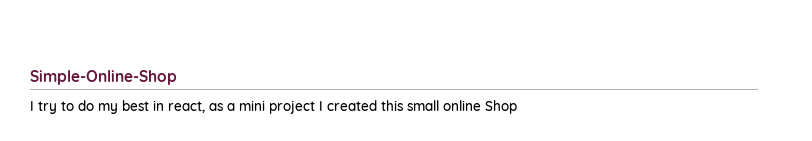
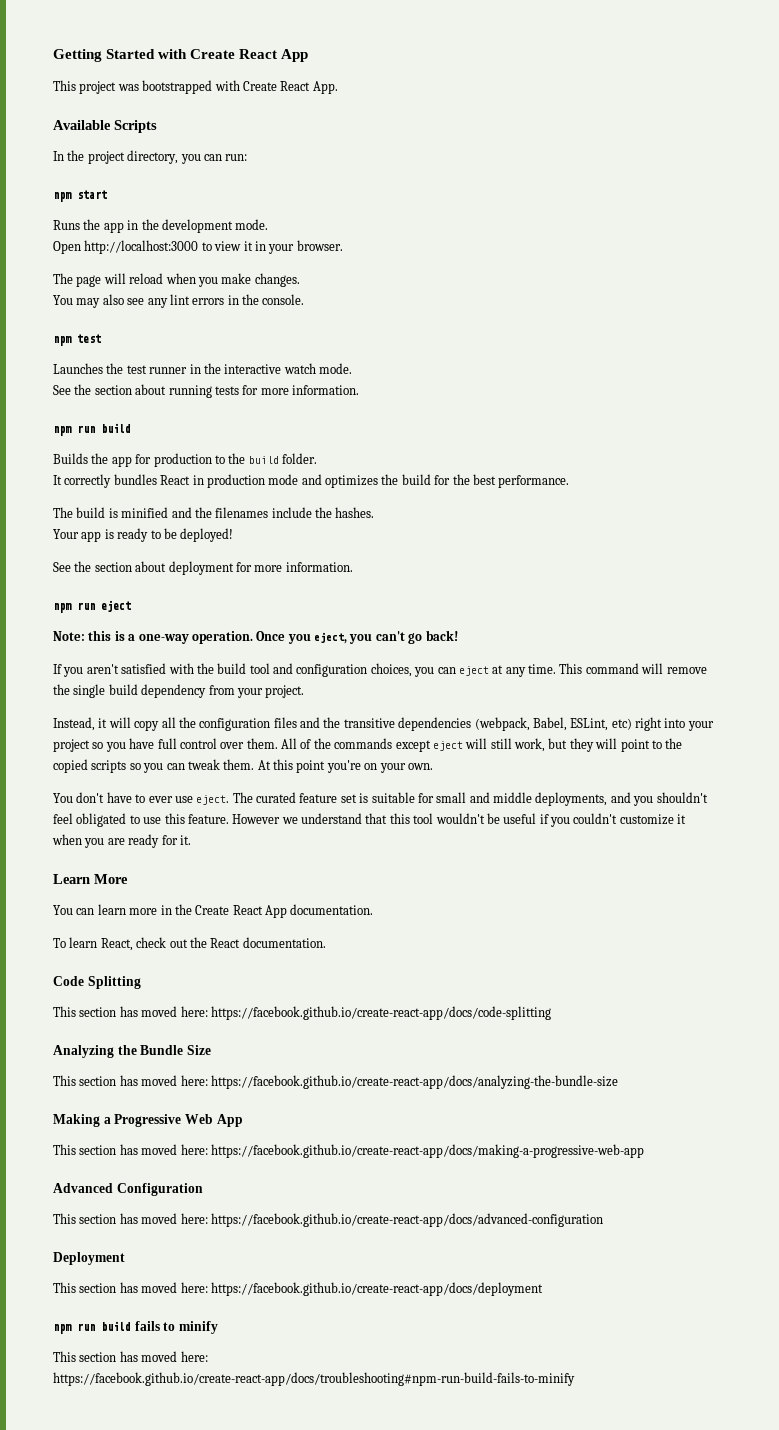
- Simple-Online-Shop
- I try to do my best in react, as a mini project I created this small online Shop
+ Getting Started with Create React App
+ This project was bootstrapped with Create React App.
+ Available Scripts
+ In the project directory, you can run:
+ npm start
+ Runs the app in the development mode.
+ Open http://localhost:3000 to view it in your browser.
+ The page will reload when you make changes.
+ You may also see any lint errors in the console.
+ npm test
+ Launches the test runner in the interactive watch mode.
+ See the section about running tests for more information.
+ npm run build
+ Builds the app for production to the build folder.
+ It correctly bundles React in production mode and optimizes the build for the best performance.
+ The build is minified and the filenames include the hashes.
+ Your app is ready to be deployed!
+ See the section about deployment for more information.
+ npm run eject
+ Note: this is a one-way operation. Once you eject, you can't go back!
+ If you aren't satisfied with the build tool and configuration choices, you can eject at any time. This command will remove the single build dependency from your project.
+ Instead, it will copy all the configuration files and the transitive dependencies (webpack, Babel, ESLint, etc) right into your project so you have full control over them. All of the commands except eject will still work, but they will point to the copied scripts so you can tweak them. At this point you're on your own.
+ You don't have to ever use eject. The curated feature set is suitable for small and middle deployments, and you shouldn't feel obligated to use this feature. However we understand that this tool wouldn't be useful if you couldn't customize it when you are ready for it.
+ Learn More
+ You can learn more in the Create React App documentation.
+ To learn React, check out the React documentation.
+ Code Splitting
+ This section has moved here: https://facebook.github.io/create-react-app/docs/code-splitting
+ Analyzing the Bundle Size
+ This section has moved here: https://facebook.github.io/create-react-app/docs/analyzing-the-bundle-size
+ Making a Progressive Web App
+ This section has moved here: https://facebook.github.io/create-react-app/docs/making-a-progressive-web-app
+ Advanced Configuration
+ This section has moved here: https://facebook.github.io/create-react-app/docs/advanced-configuration
+ Deployment
+ This section has moved here: https://facebook.github.io/create-react-app/docs/deployment
+ npm run build fails to minify
+ This section has moved here: https://facebook.github.io/create-react-app/docs/troubleshooting#npm-run-build-fails-to-minify

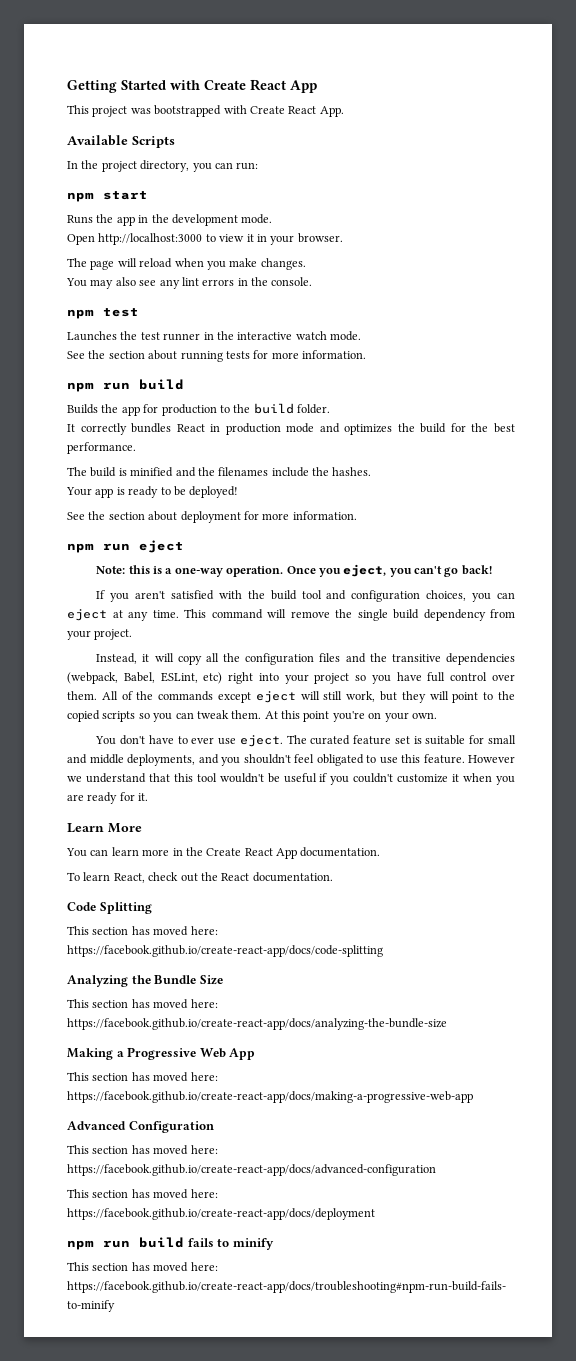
- Deployment

